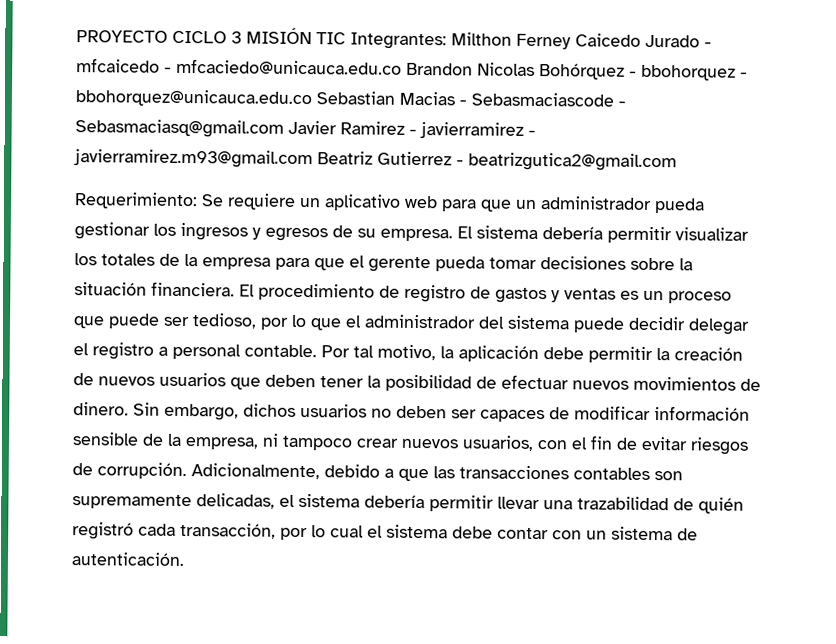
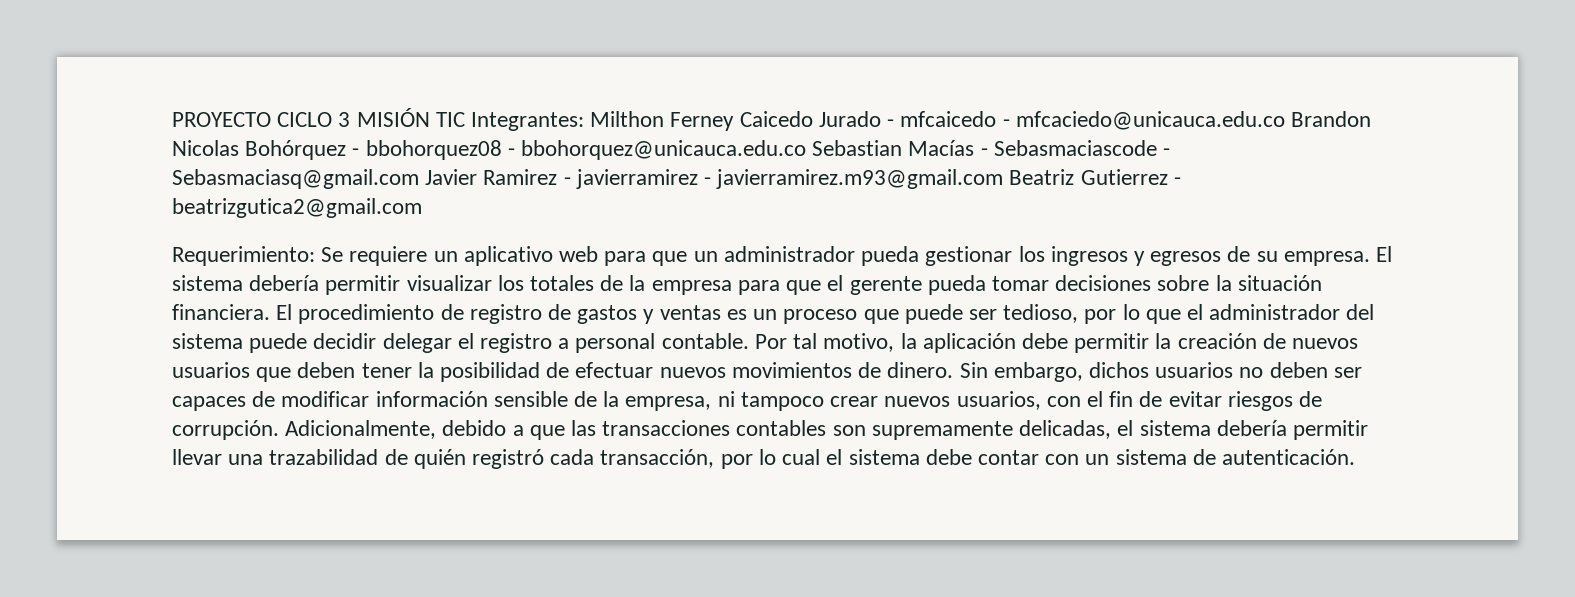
- PROYECTO CICLO 3 MISIÓN TIC Integrantes: Milthon Ferney Caicedo Jurado - mfcaicedo - mfcaciedo@unicauca.edu.co Brandon Nicolas Bohórquez - bbohorquez - bbohorquez@unicauca.edu.co Sebastian Macias - Sebasmaciascode - Sebasmaciasq@gmail.com Javier Ramirez - javierramirez - javierramirez.m93@gmail.com Beatriz Gutierrez - beatrizgutica2@gmail.com
+ PROYECTO CICLO 3 MISIÓN TIC Integrantes: Milthon Ferney Caicedo Jurado - mfcaicedo - mfcaciedo@unicauca.edu.co Brandon Nicolas Bohórquez - bbohorquez08 - bbohorquez@unicauca.edu.co Sebastian Macías - Sebasmaciascode - Sebasmaciasq@gmail.com Javier Ramirez - javierramirez - javierramirez.m93@gmail.com Beatriz Gutierrez - beatrizgutica2@gmail.com

